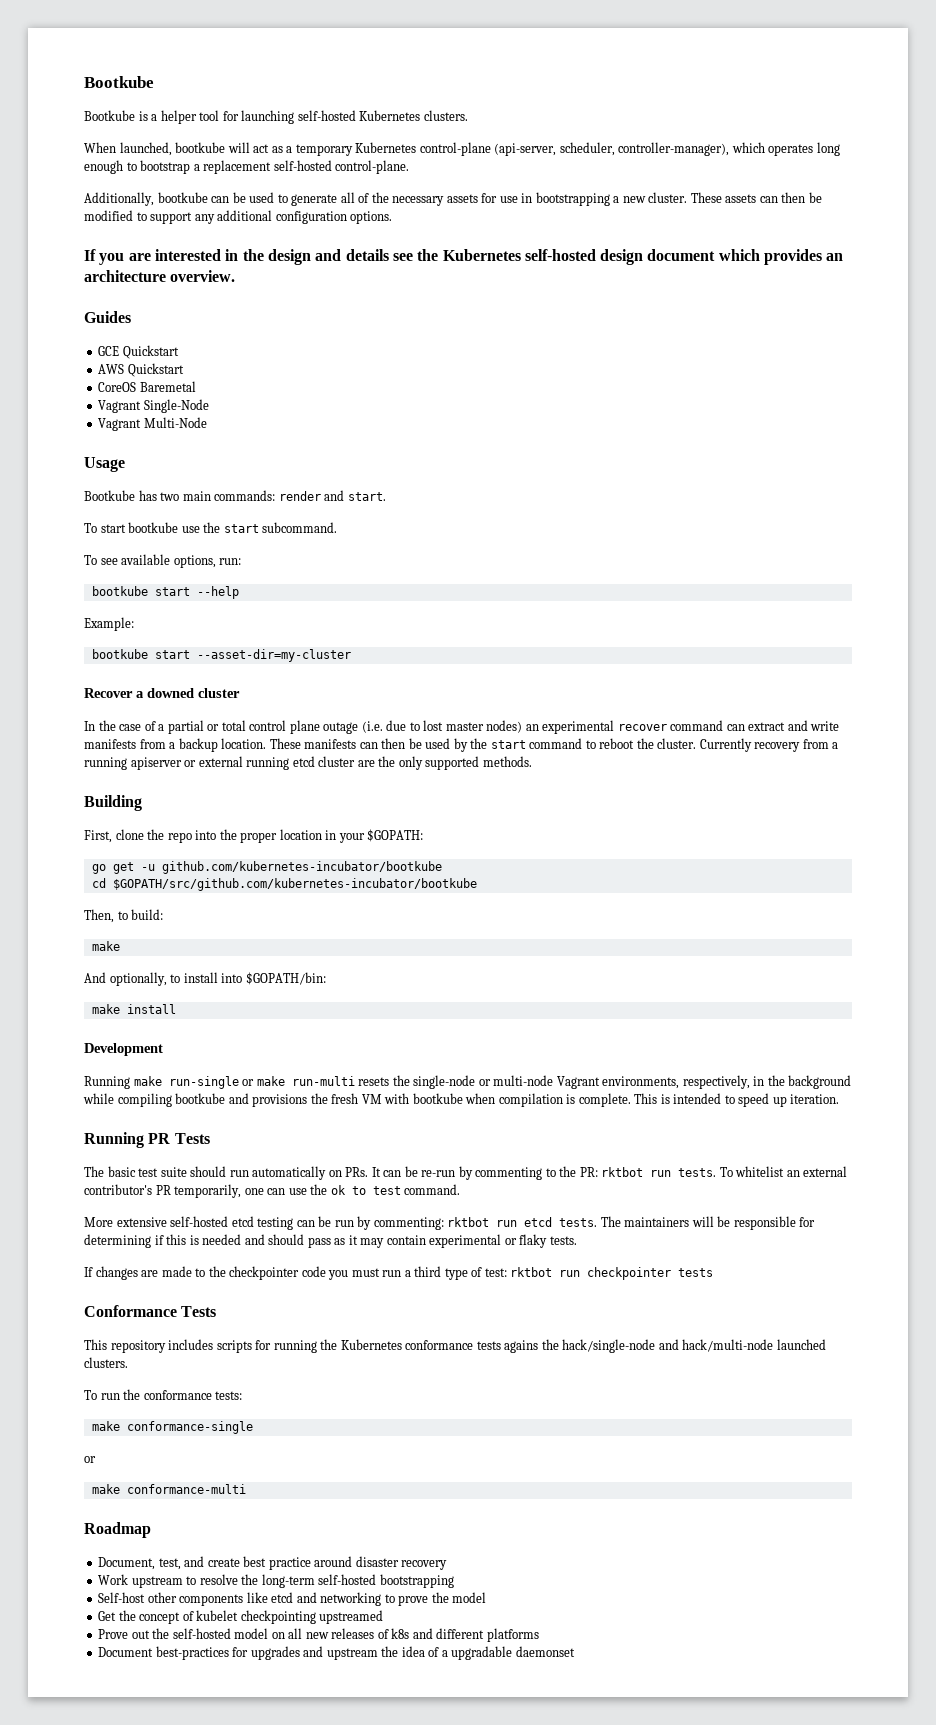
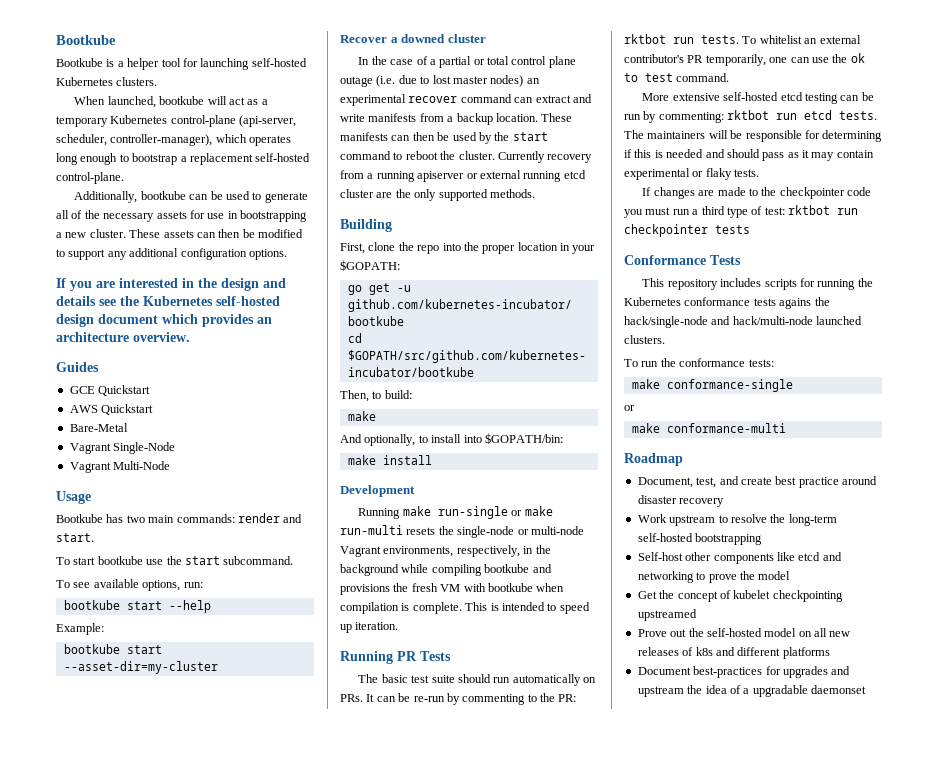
- CoreOS Baremetal
+ Bare-Metal

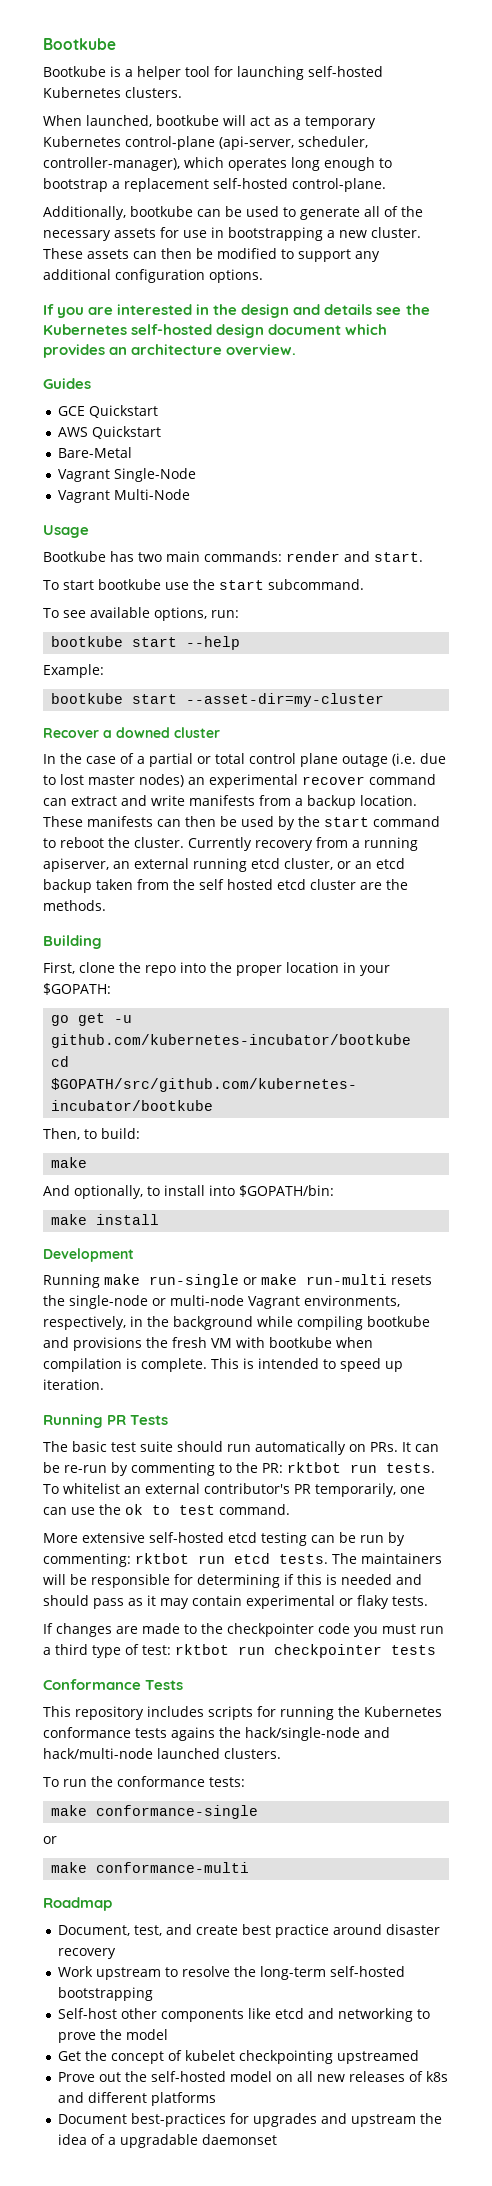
- Currently recovery from a running apiserver or external running etcd cluster are the only supported methods.
+ Currently recovery from a running apiserver, an external running etcd cluster, or an etcd backup taken from the self hosted etcd cluster are the methods.

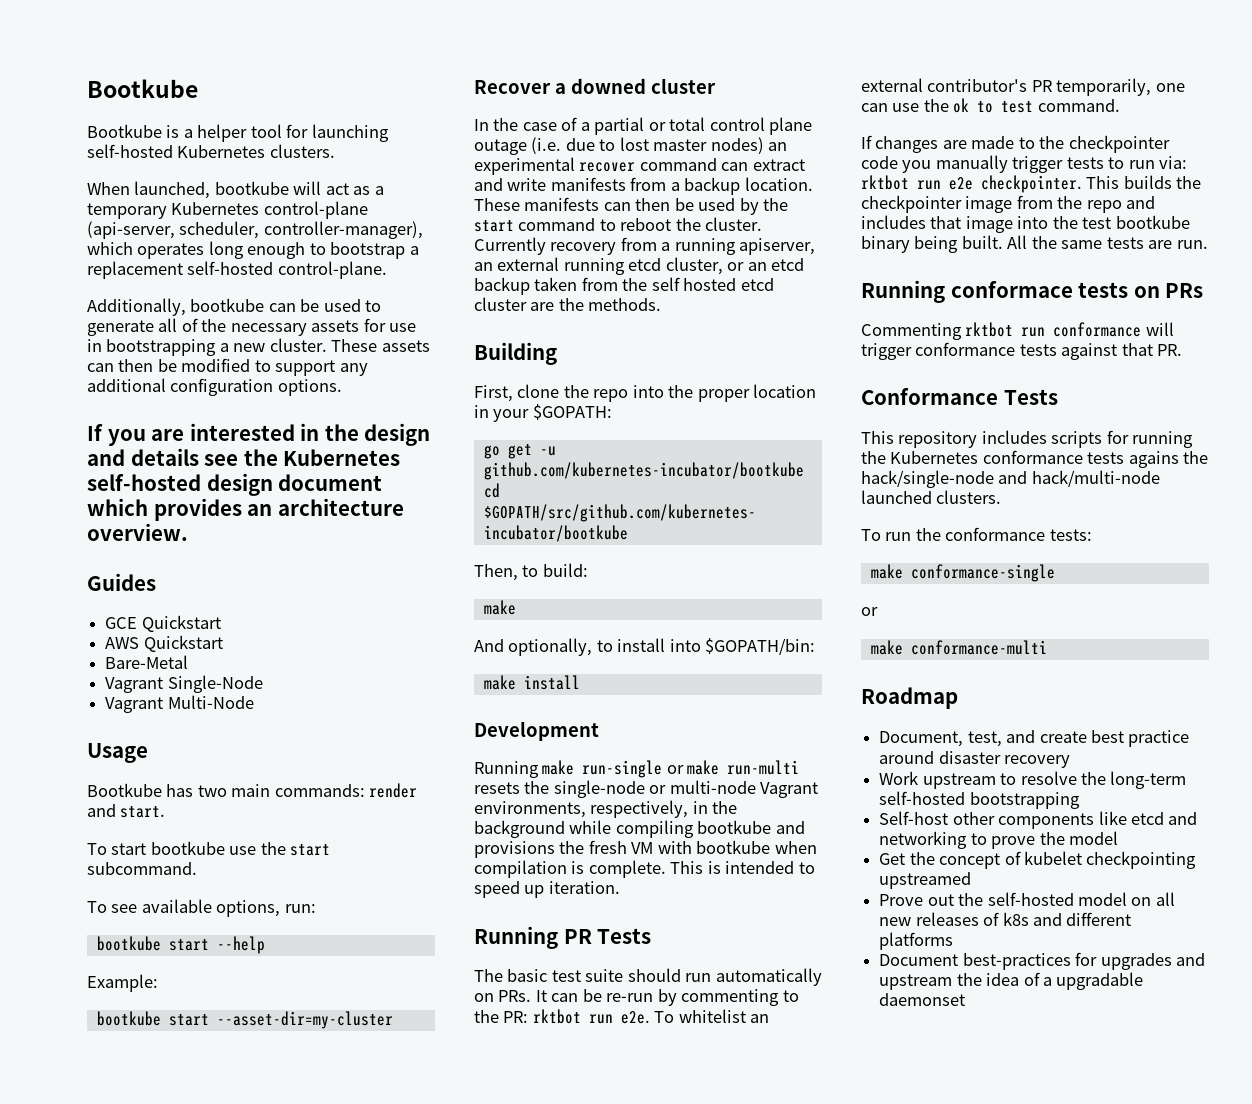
- The basic test suite should run automatically on PRs. It can be re-run by commenting to the PR: rktbot run tests.
+ The basic test suite should run automatically on PRs. It can be re-run by commenting to the PR: rktbot run e2e.
- More extensive self-hosted etcd testing can be run by commenting: rktbot run etcd tests. The maintainers will be responsible for determining if this is needed and should pass as it may contain experimental or flaky tests.
- If changes are made to the checkpointer code you must run a third type of test: rktbot run checkpointer tests
+ If changes are made to the checkpointer code you manually trigger tests to run via: rktbot run e2e checkpointer. This builds the checkpointer image from the repo and includes that image into the test bootkube binary being built. All the same tests are run.
+ Running conformace tests on PRs
+ Commenting rktbot run conformance will trigger conformance tests against that PR.

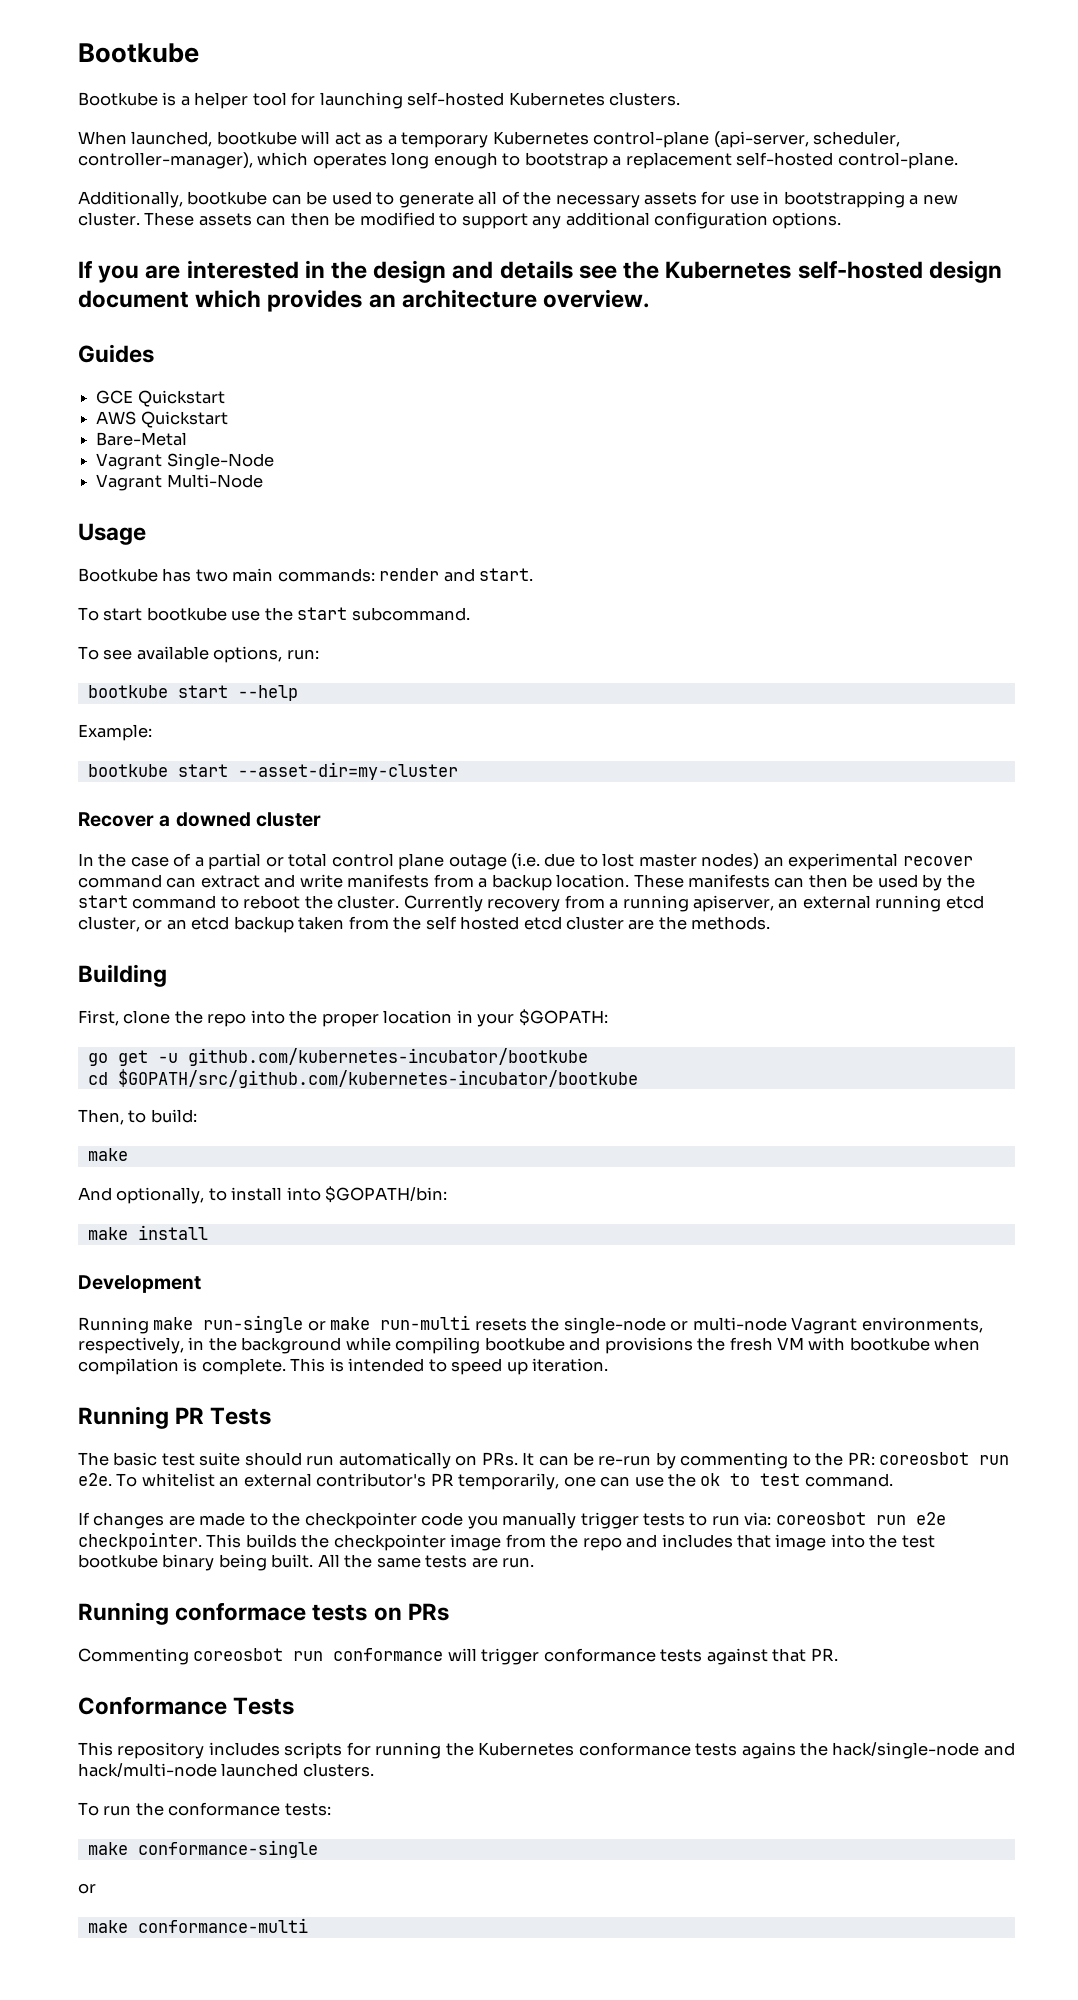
- The basic test suite should run automatically on PRs. It can be re-run by commenting to the PR: rktbot run e2e.
+ The basic test suite should run automatically on PRs. It can be re-run by commenting to the PR: coreosbot run e2e.
- If changes are made to the checkpointer code you manually trigger tests to run via: rktbot run e2e checkpointer.
+ If changes are made to the checkpointer code you manually trigger tests to run via: coreosbot run e2e checkpointer.
- Commenting rktbot run conformance will trigger conformance tests against that PR.
+ Commenting coreosbot run conformance will trigger conformance tests against that PR.
- Roadmap
- Document, test, and create best practice around disaster recovery
- Work upstream to resolve the long-term self-hosted bootstrapping
- Self-host other components like etcd and networking to prove the model
- Get the concept of kubelet checkpointing upstreamed
- Prove out the self-hosted model on all new releases of k8s and different platforms
- Document best-practices for upgrades and upstream the idea of a upgradable daemonset

